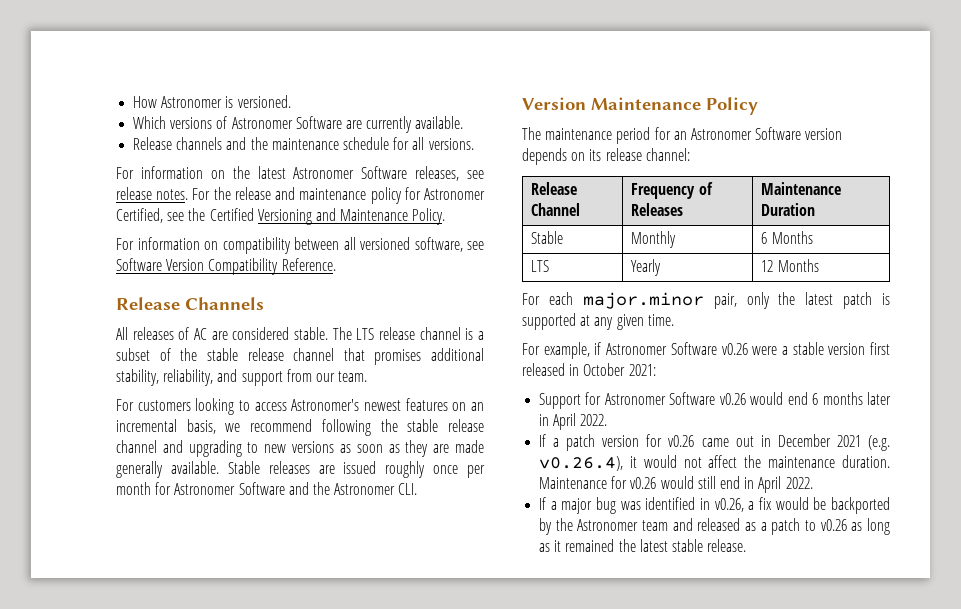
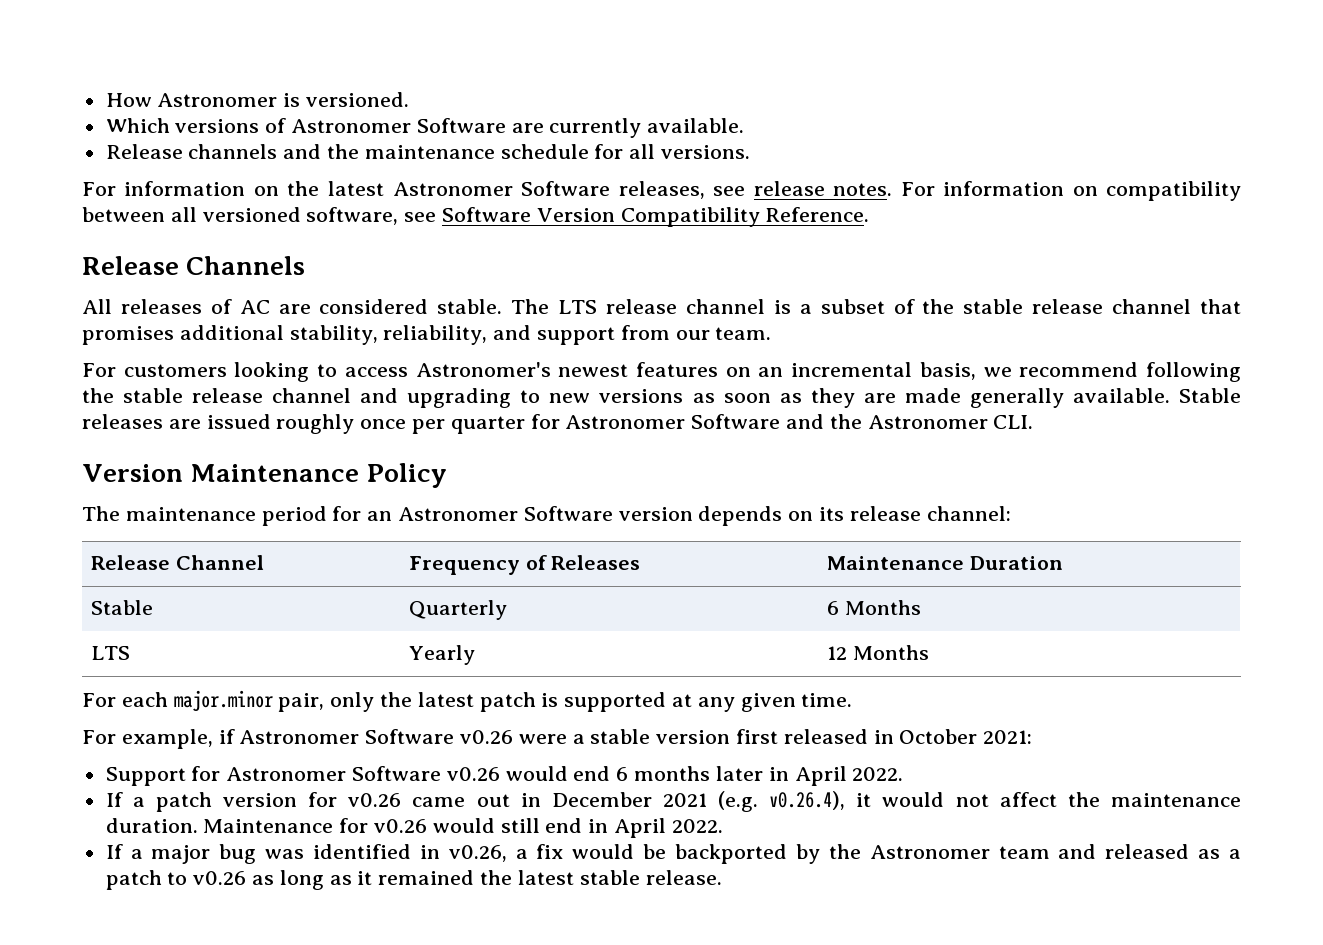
- For the release and maintenance policy for Astronomer Certified, see the Certified Versioning and Maintenance Policy.
- Stable releases are issued roughly once per month for Astronomer Software and the Astronomer CLI.
+ Stable releases are issued roughly once per quarter for Astronomer Software and the Astronomer CLI.
- Stable | Monthly | 6 Months
+ Stable | Quarterly | 6 Months

